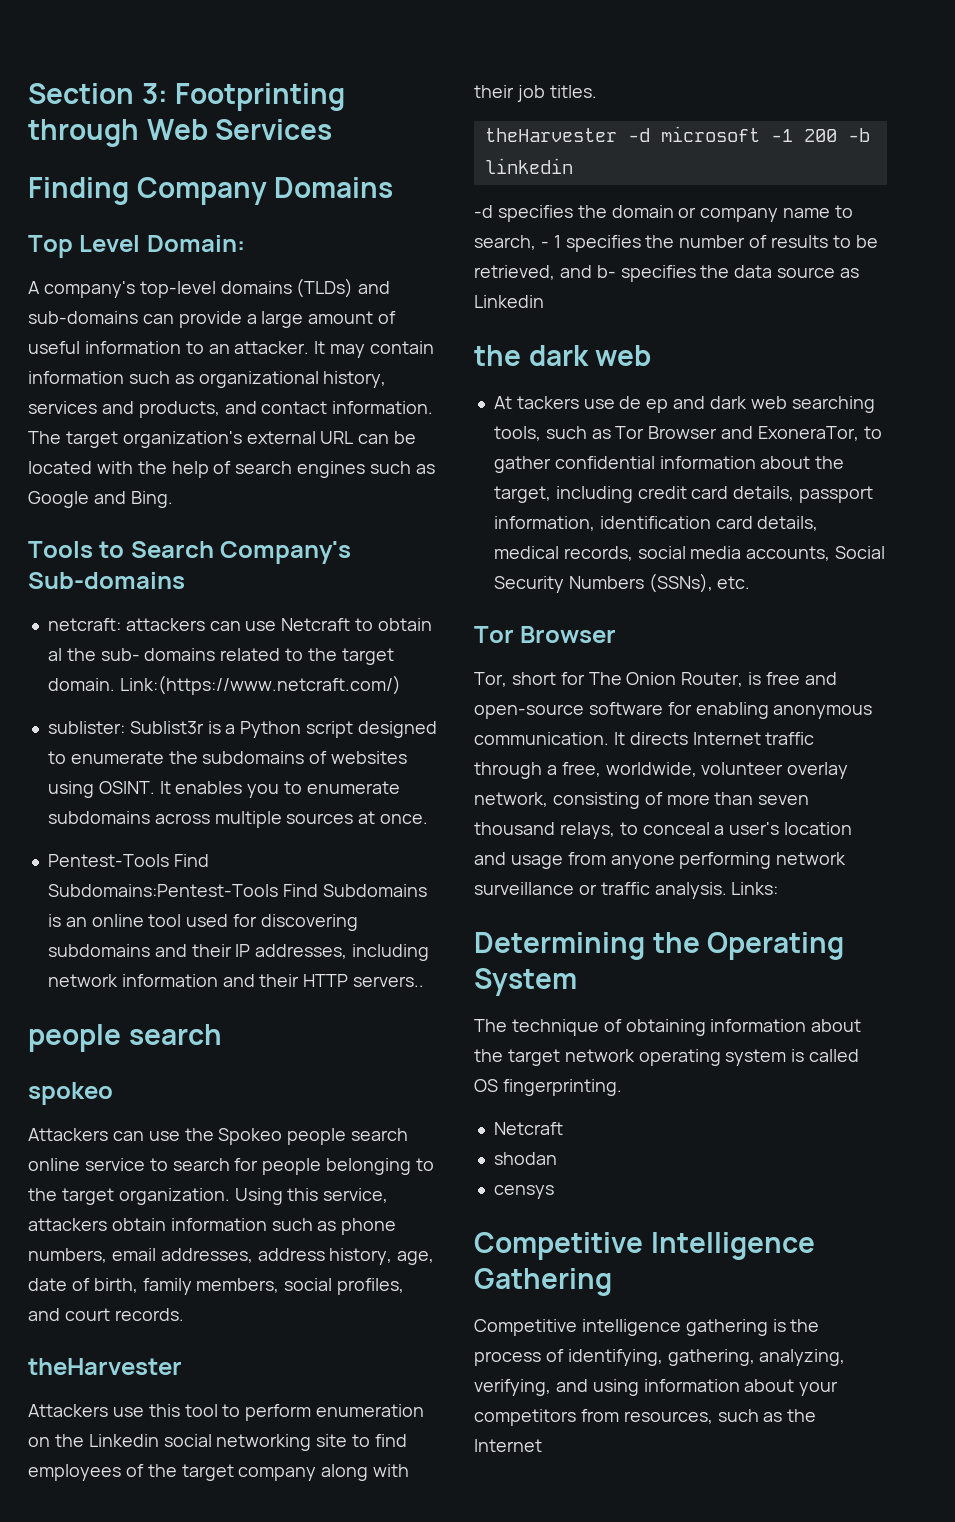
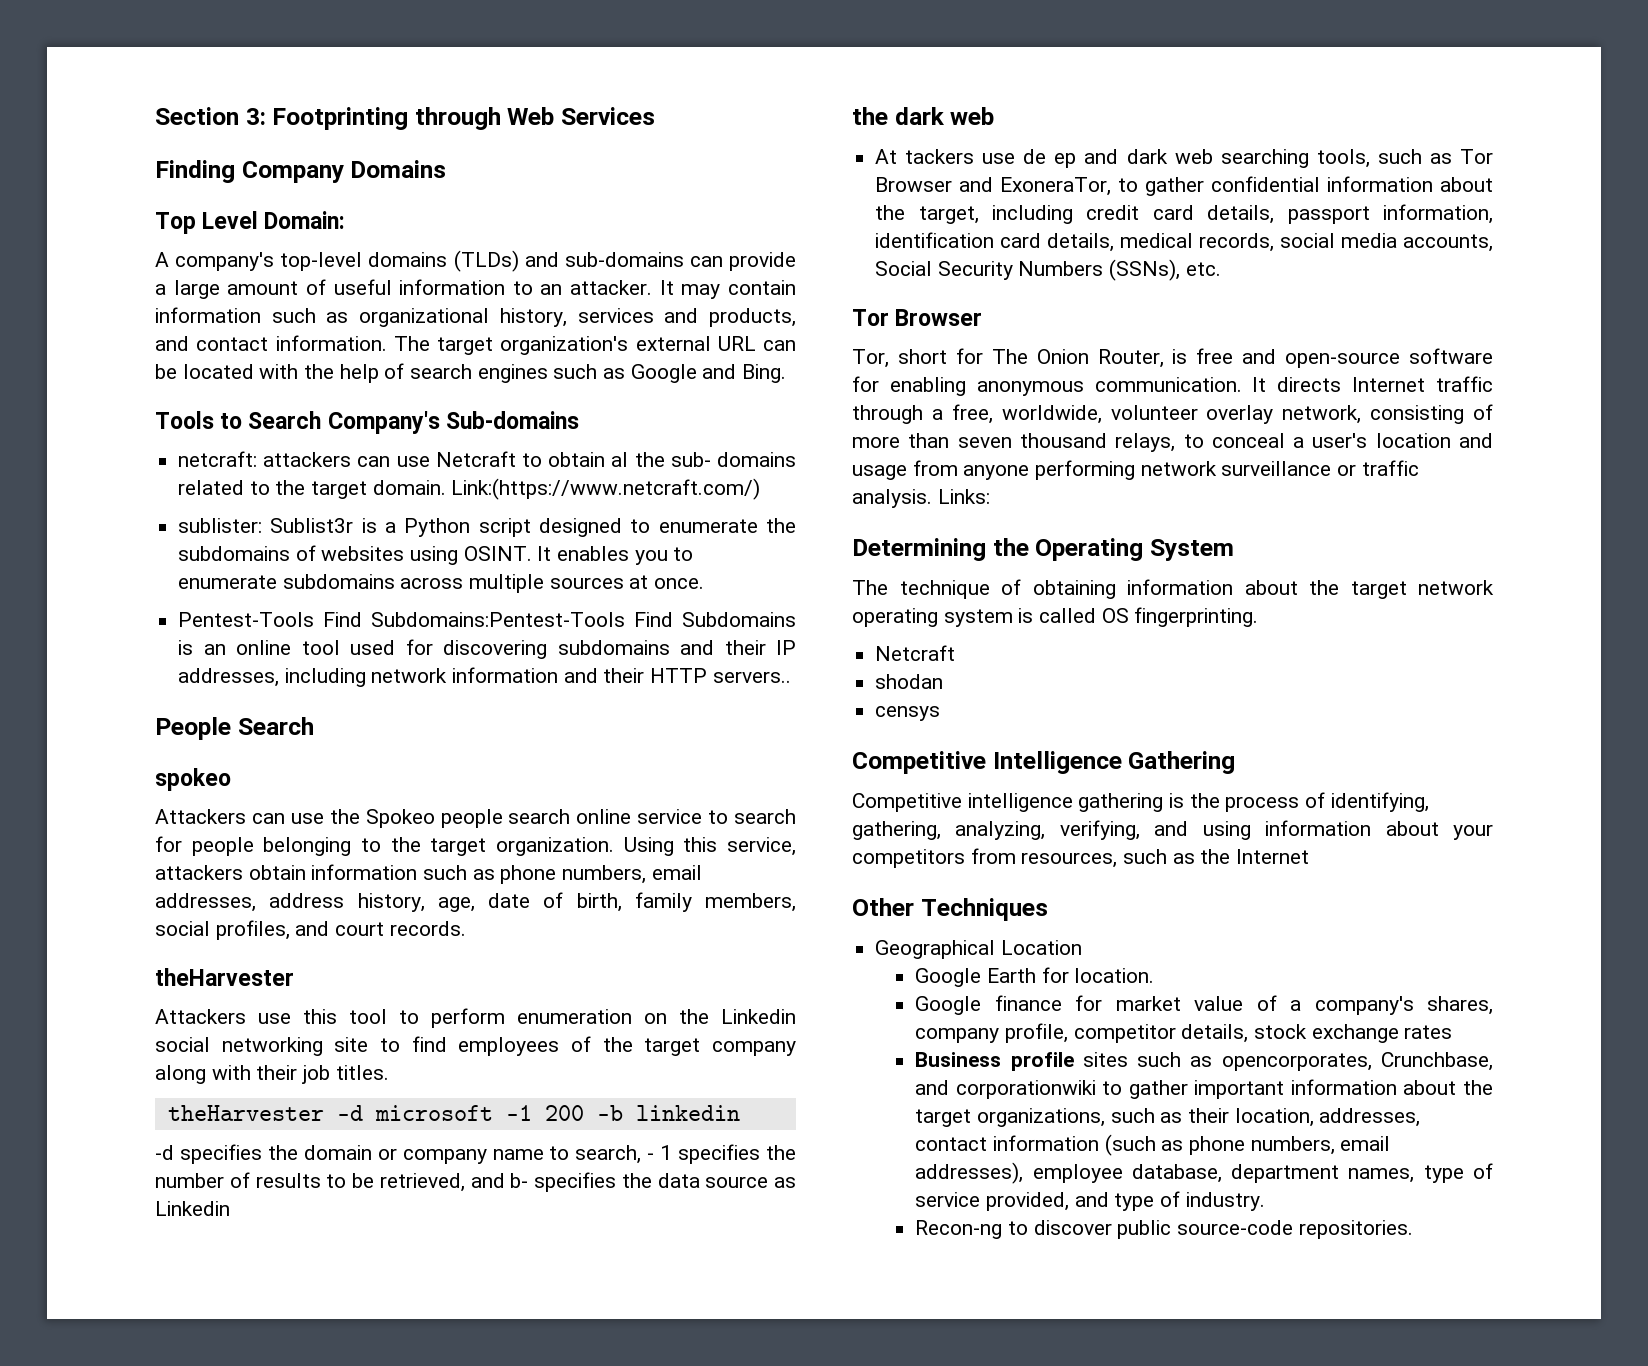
  Pentest-Tools Find Subdomains:Pentest-Tools Find Subdomains is an online tool used for discovering subdomains and their IP addresses, including network information and their HTTP servers..
- people search
+ People Search
+ Other Techniques
+ Geographical Location
+ Google Earth for location.
+ Google finance for market value of a company's shares, company profile, competitor details, stock exchange rates
+ Business profile sites such as opencorporates, Crunchbase, and corporationwiki to gather important information about the target organizations, such as their location, addresses, contact information (such as phone numbers, email addresses), employee database, department names, type of service provided, and type of industry.
+ Recon-ng to discover public source-code repositories.

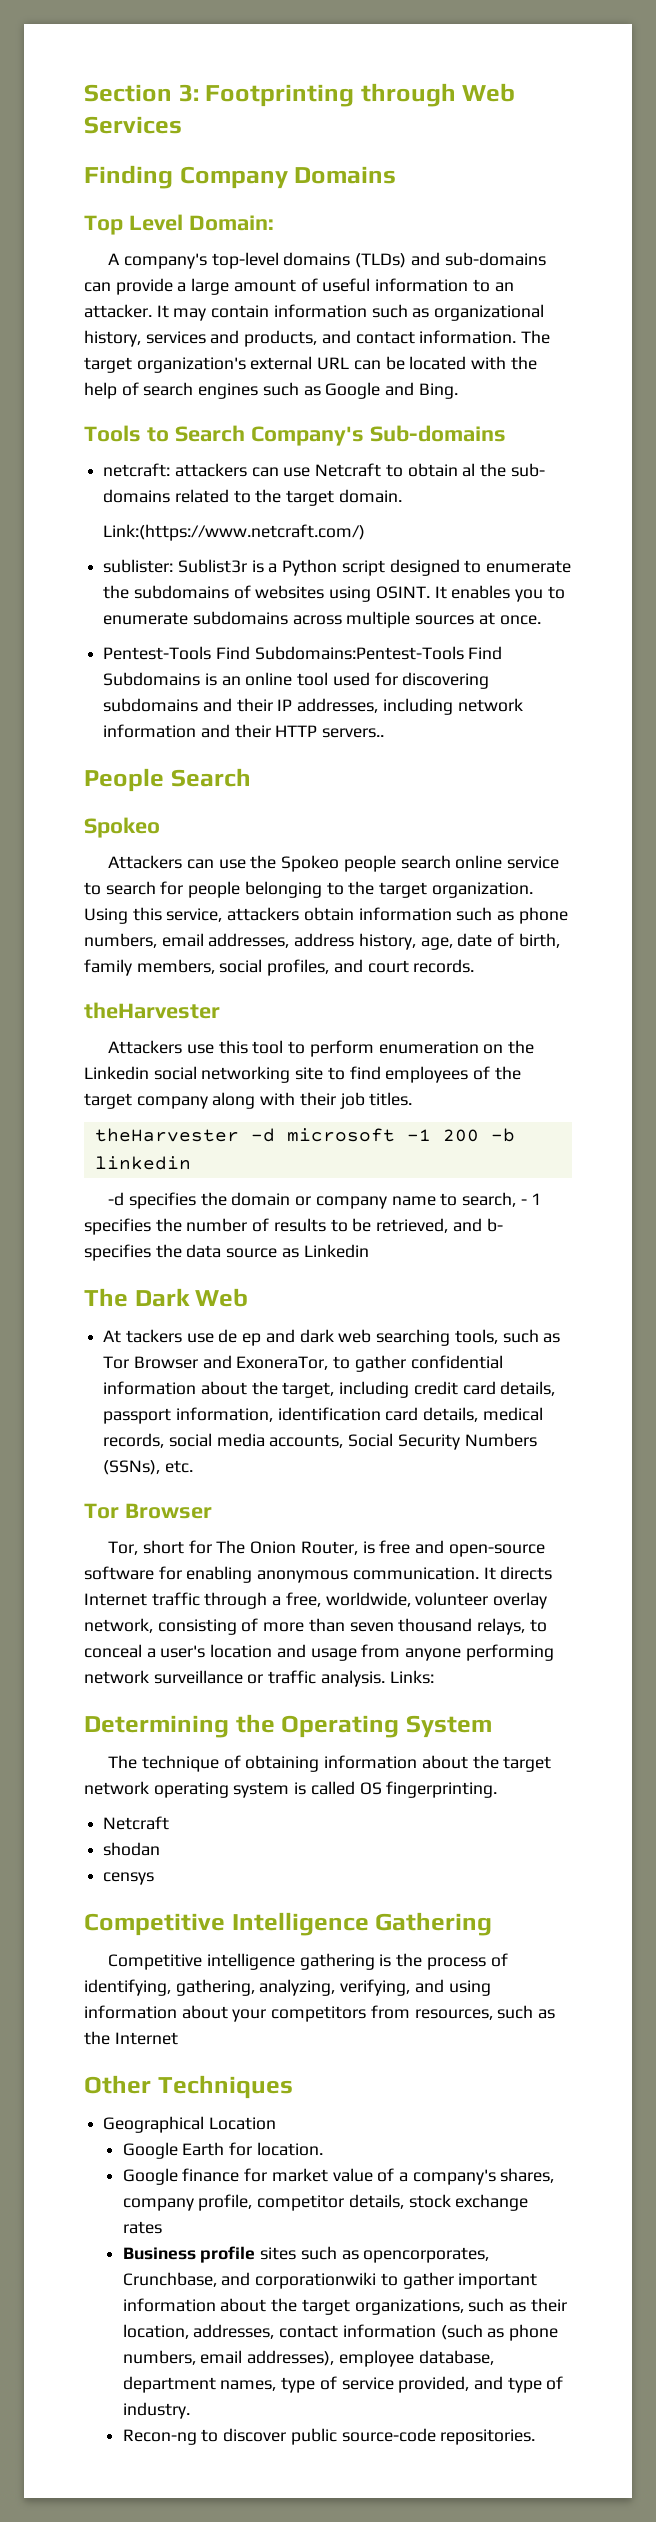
- netcraft: attackers can use Netcraft to obtain al the sub- domains related to the target domain. Link:(https://www.netcraft.com/)
+ netcraft: attackers can use Netcraft to obtain al the sub- domains related to the target domain.
+ Link:(https://www.netcraft.com/)
  People Search
- spokeo
+ Spokeo
- the dark web
+ The Dark Web

